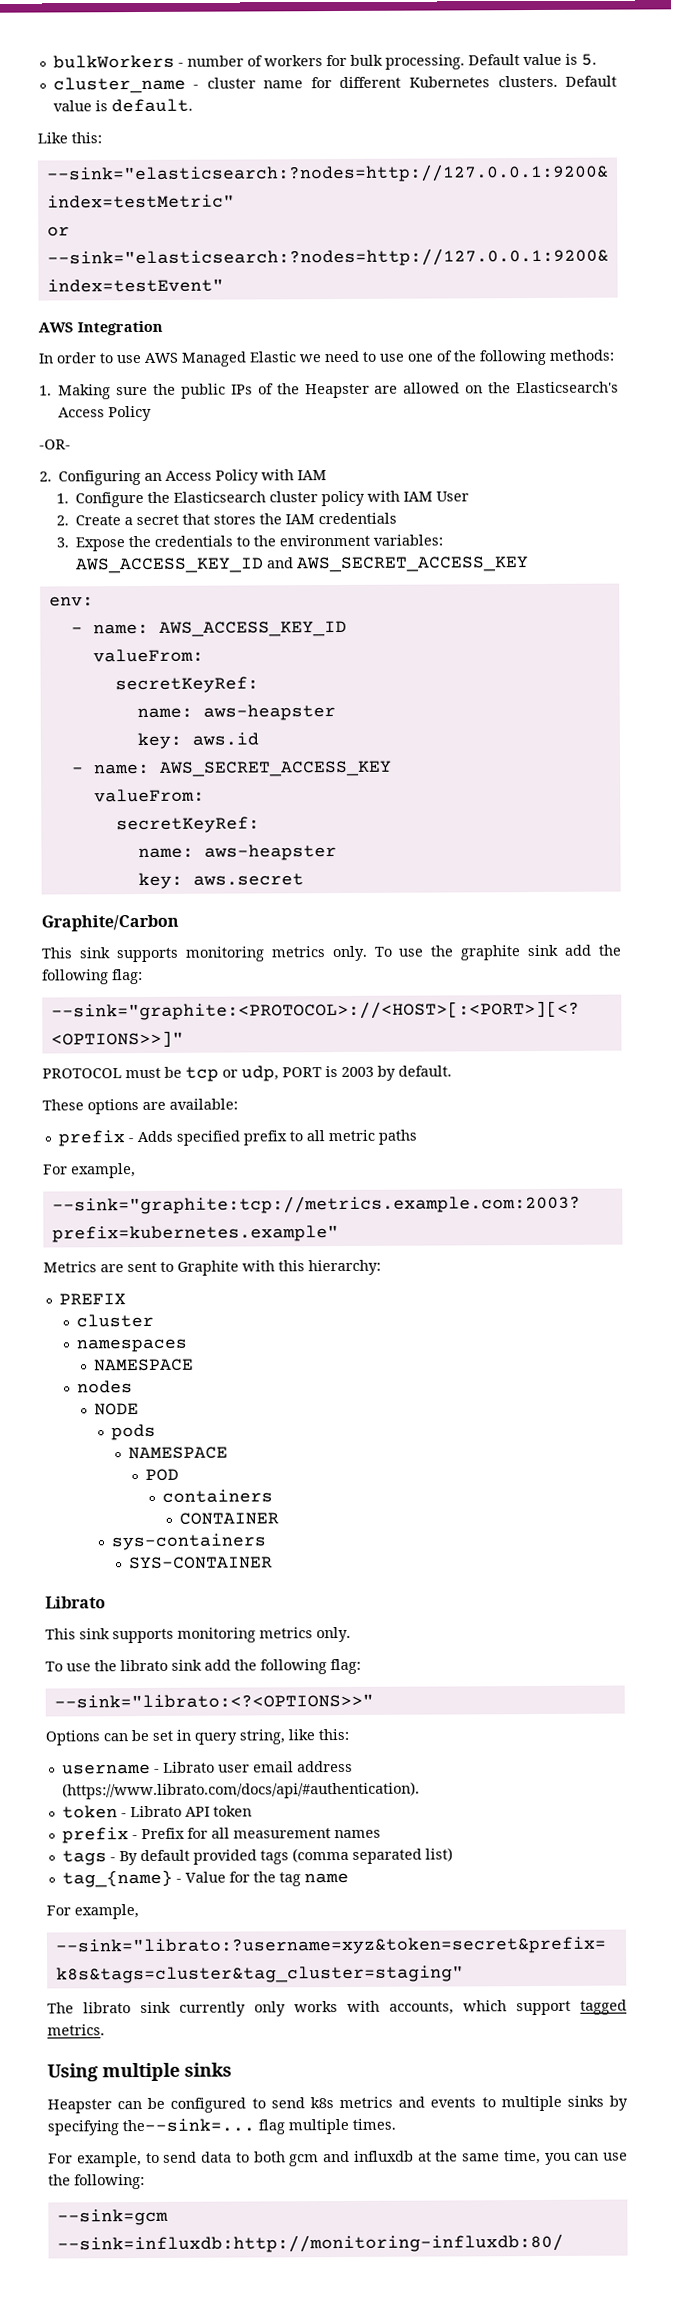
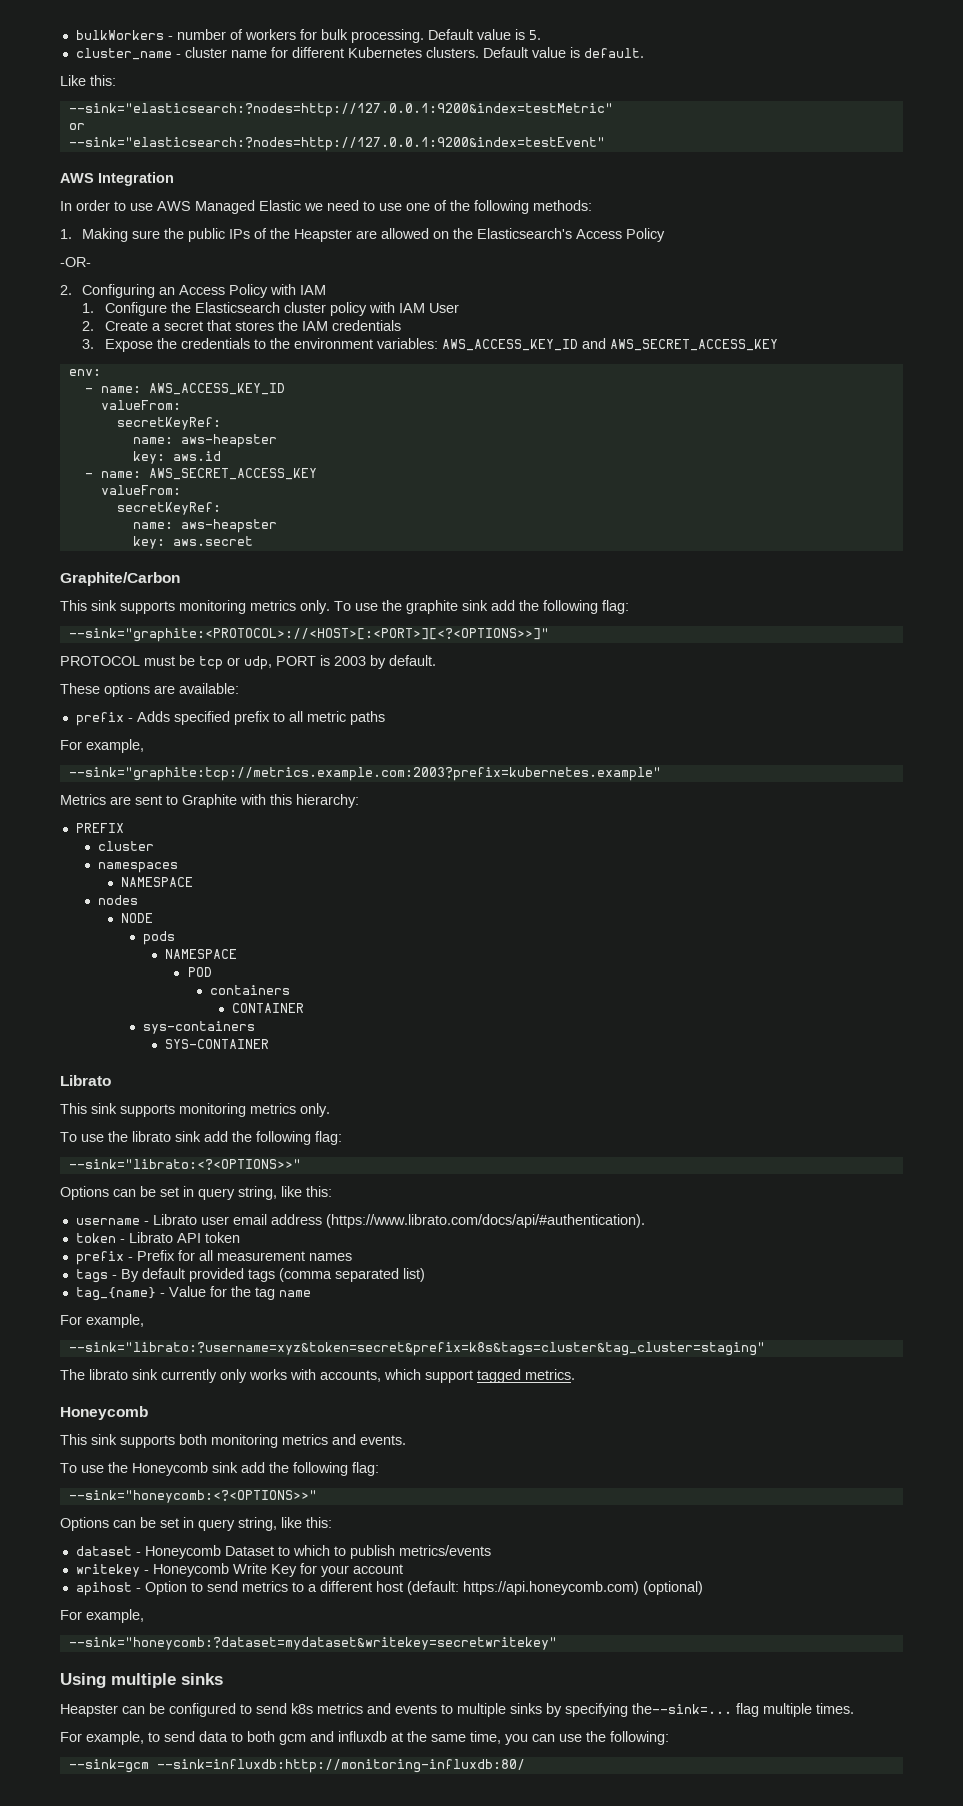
  The librato sink currently only works with accounts, which support tagged metrics.
+ Honeycomb
+ This sink supports both monitoring metrics and events.
+ To use the Honeycomb sink add the following flag:
+ --sink="honeycomb:<?<OPTIONS>>"
+ Options can be set in query string, like this:
+ dataset - Honeycomb Dataset to which to publish metrics/events
+ writekey - Honeycomb Write Key for your account
+ apihost - Option to send metrics to a different host (default: https://api.honeycomb.com) (optional)
+ For example,
+ --sink="honeycomb:?dataset=mydataset&writekey=secretwritekey"

